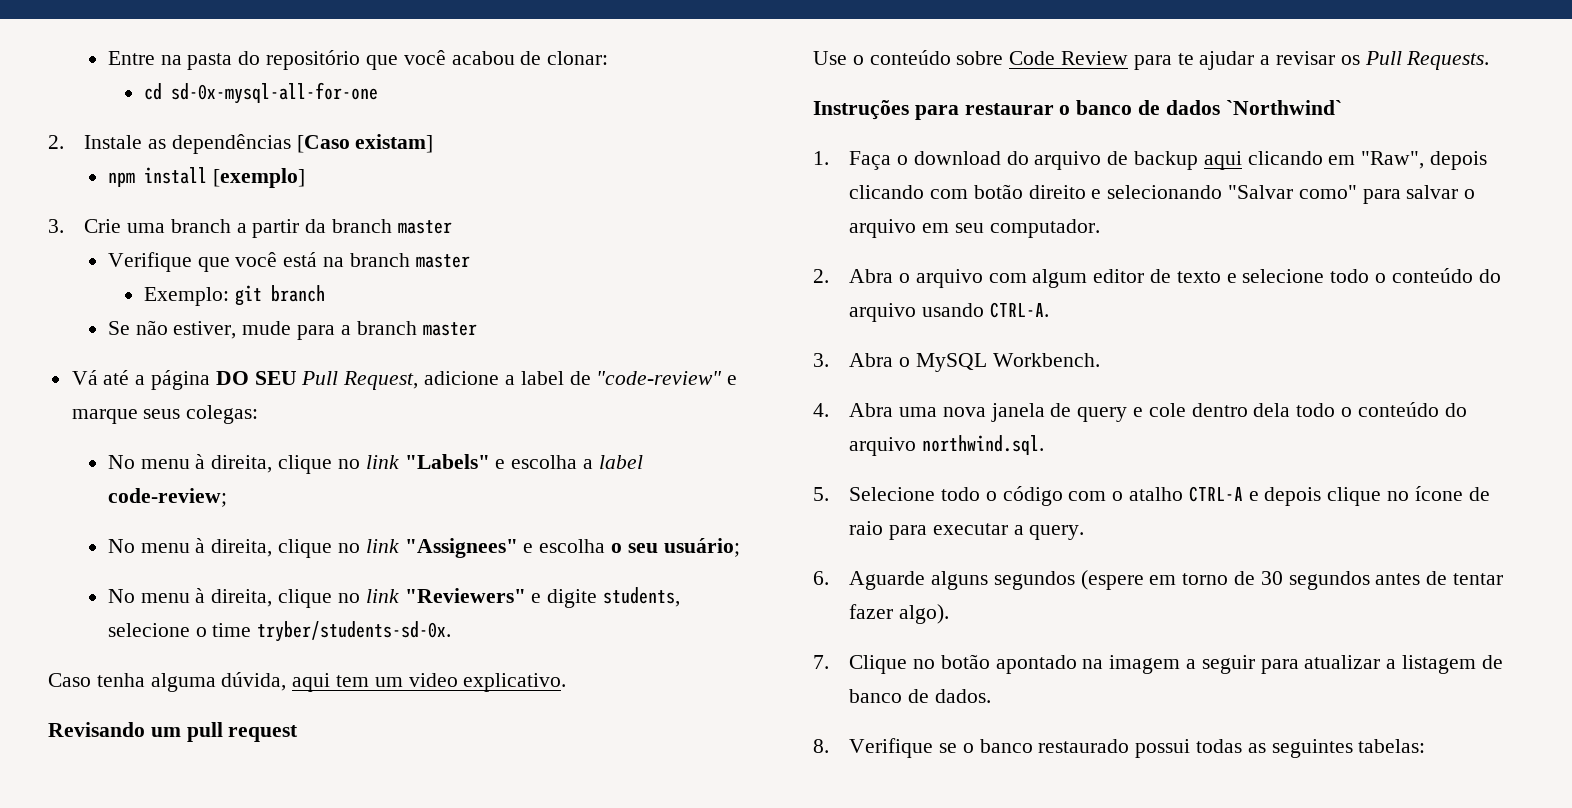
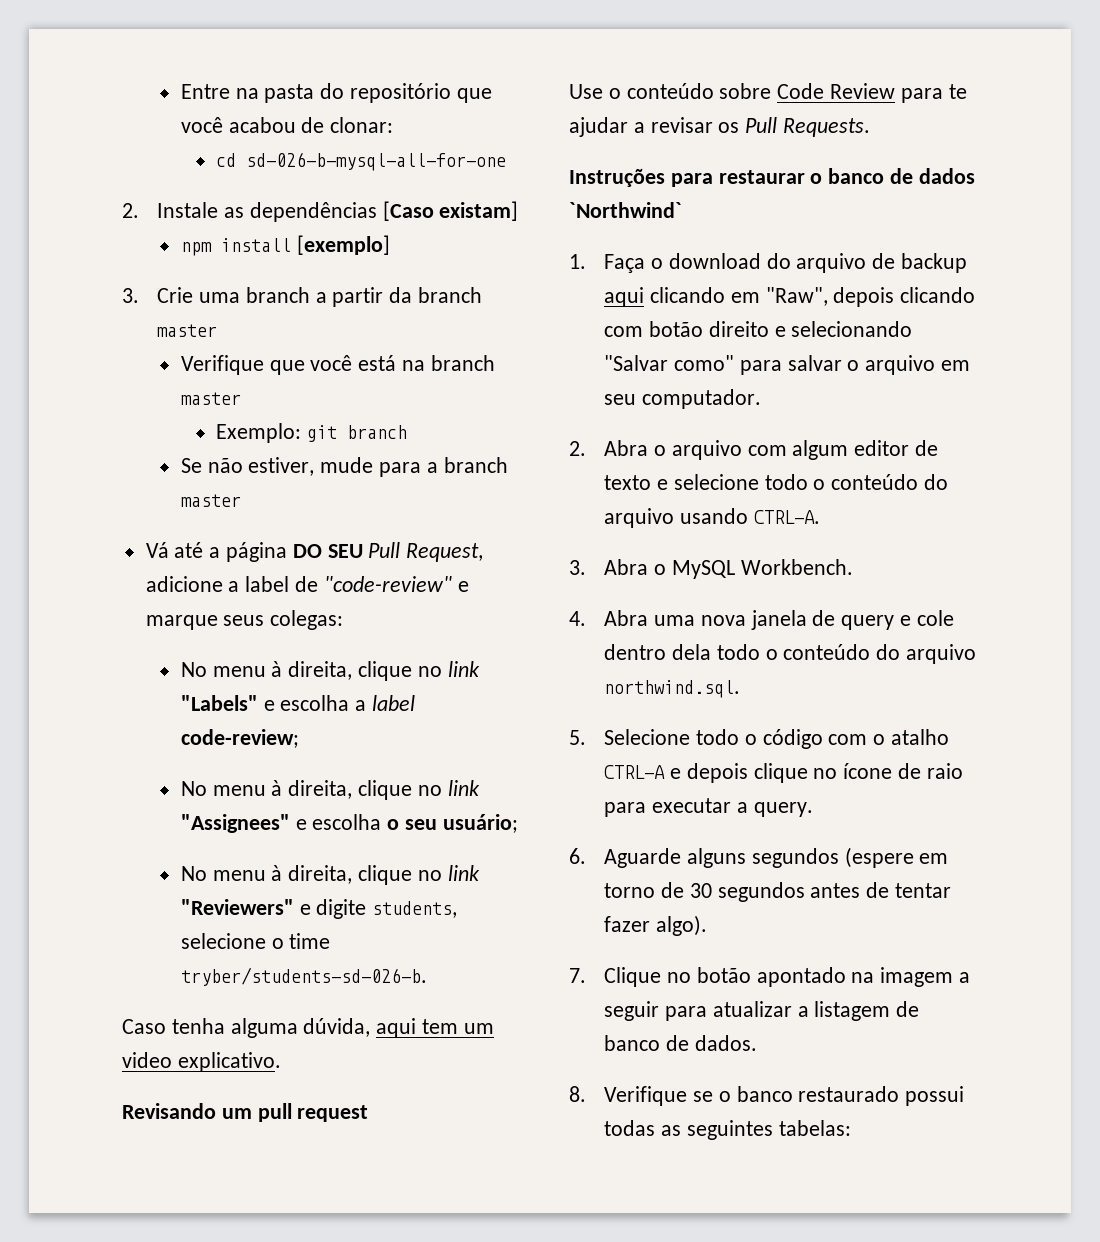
- cd sd-0x-mysql-all-for-one
+ cd sd-026-b-mysql-all-for-one
- No menu à direita, clique no link "Reviewers" e digite students, selecione o time tryber/students-sd-0x.
+ No menu à direita, clique no link "Reviewers" e digite students, selecione o time tryber/students-sd-026-b.

